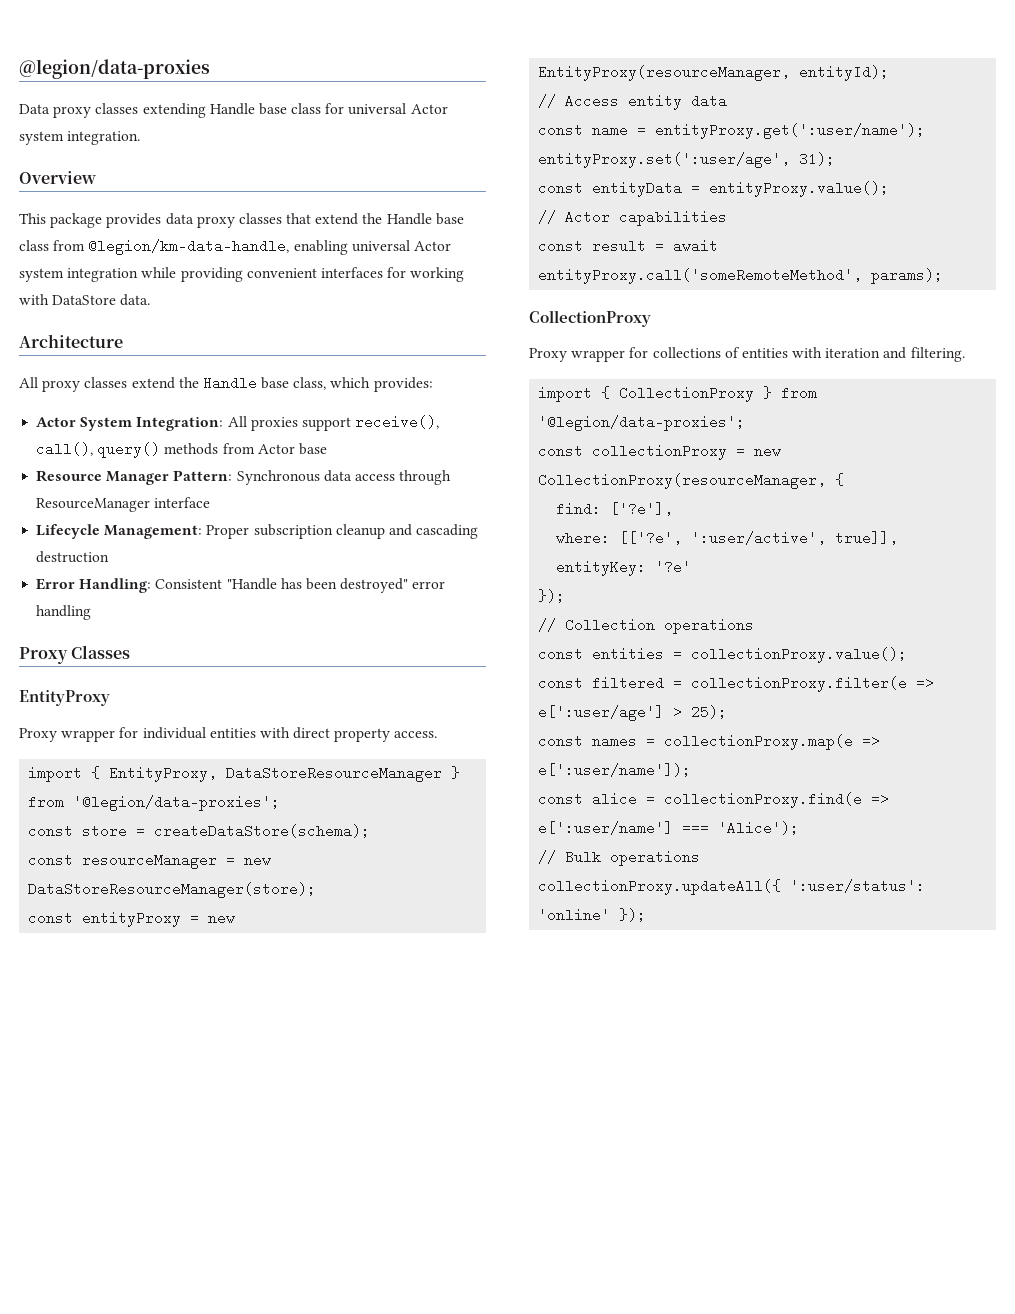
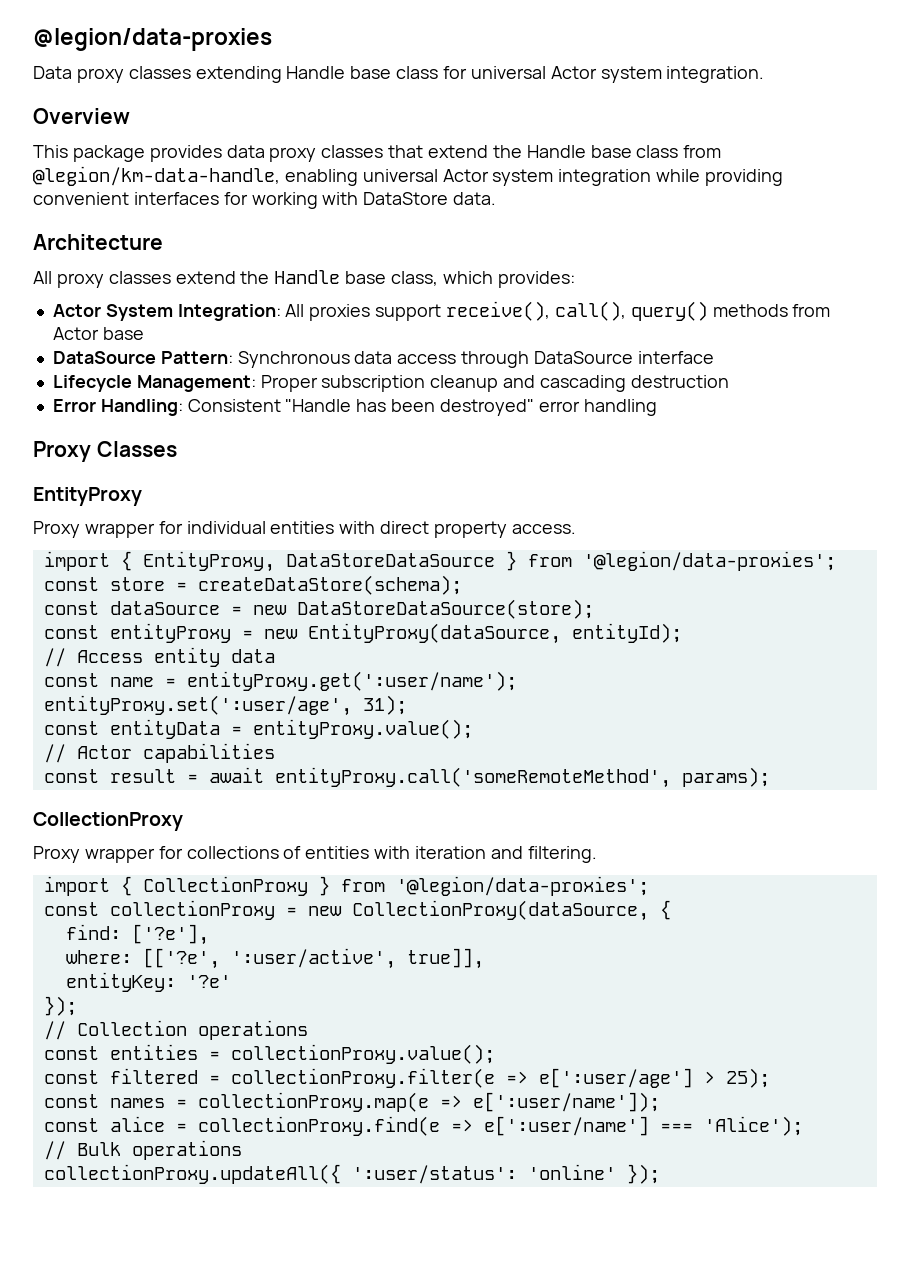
- Resource Manager Pattern: Synchronous data access through ResourceManager interface
+ DataSource Pattern: Synchronous data access through DataSource interface
- import { EntityProxy, DataStoreResourceManager } from '@legion/data-proxies';
+ import { EntityProxy, DataStoreDataSource } from '@legion/data-proxies';
- const resourceManager = new DataStoreResourceManager(store);
+ const dataSource = new DataStoreDataSource(store);
- const entityProxy = new EntityProxy(resourceManager, entityId);
+ const entityProxy = new EntityProxy(dataSource, entityId);
- const collectionProxy = new CollectionProxy(resourceManager, {
+ const collectionProxy = new CollectionProxy(dataSource, {

